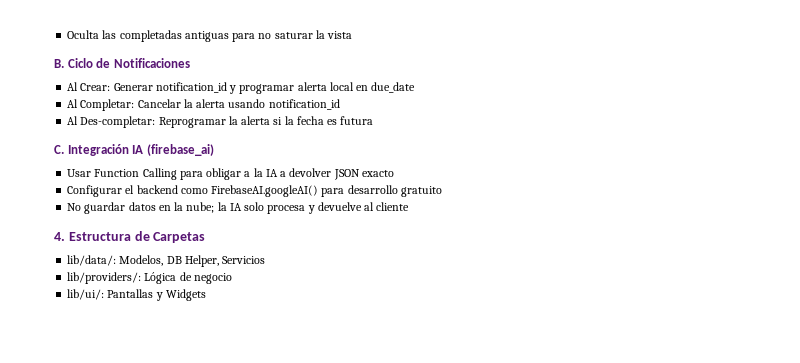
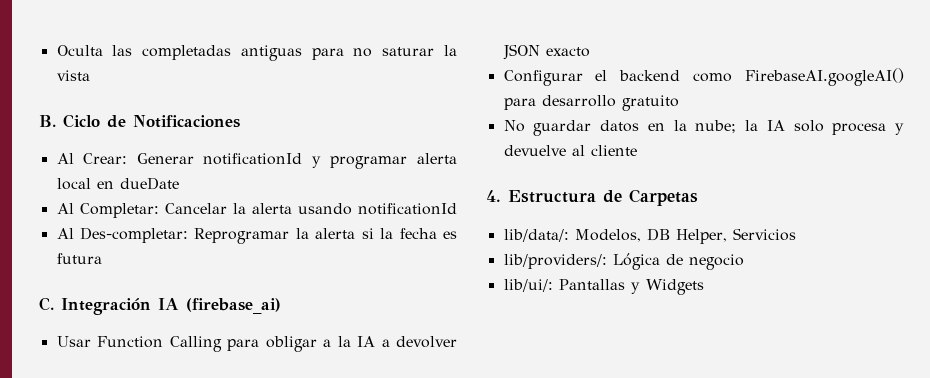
- Al Crear: Generar notification_id y programar alerta local en due_date
+ Al Crear: Generar notificationId y programar alerta local en dueDate
- Al Completar: Cancelar la alerta usando notification_id
+ Al Completar: Cancelar la alerta usando notificationId

